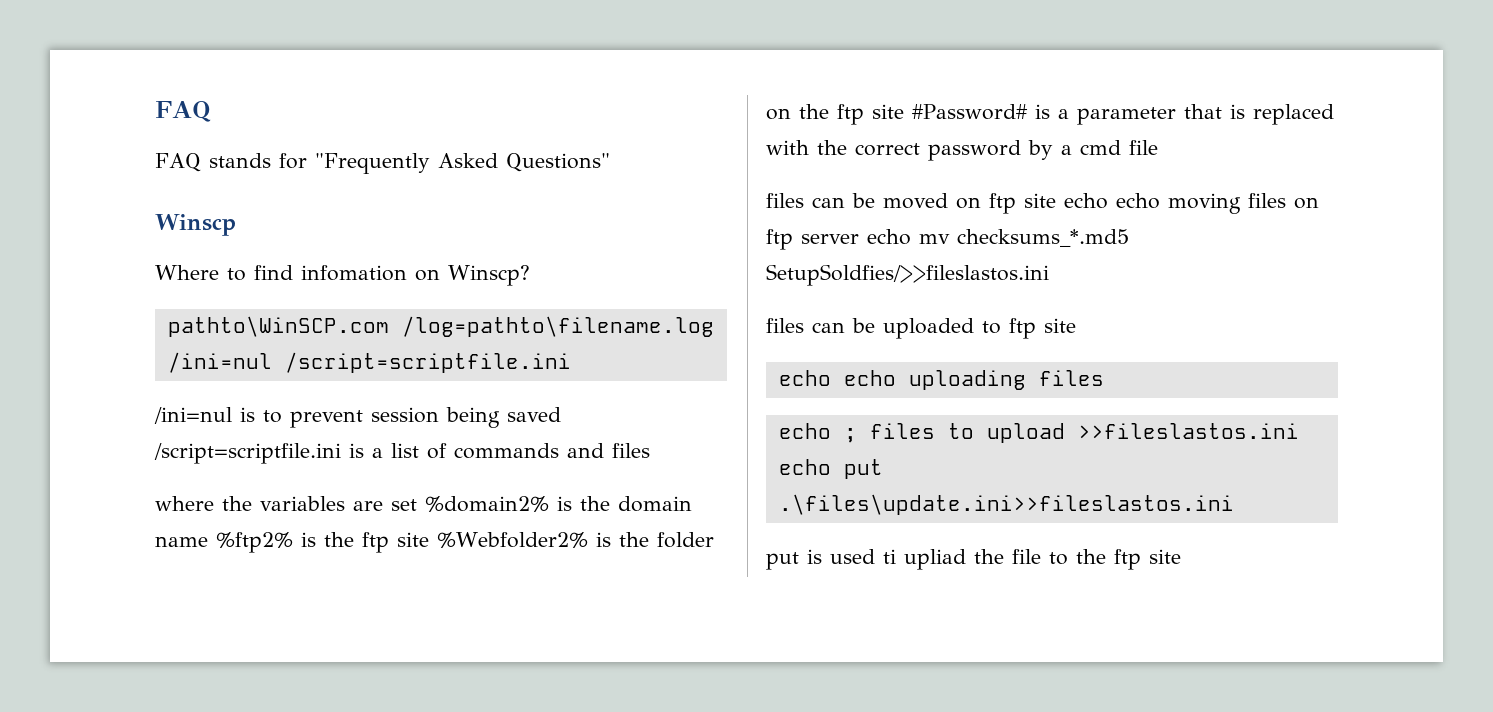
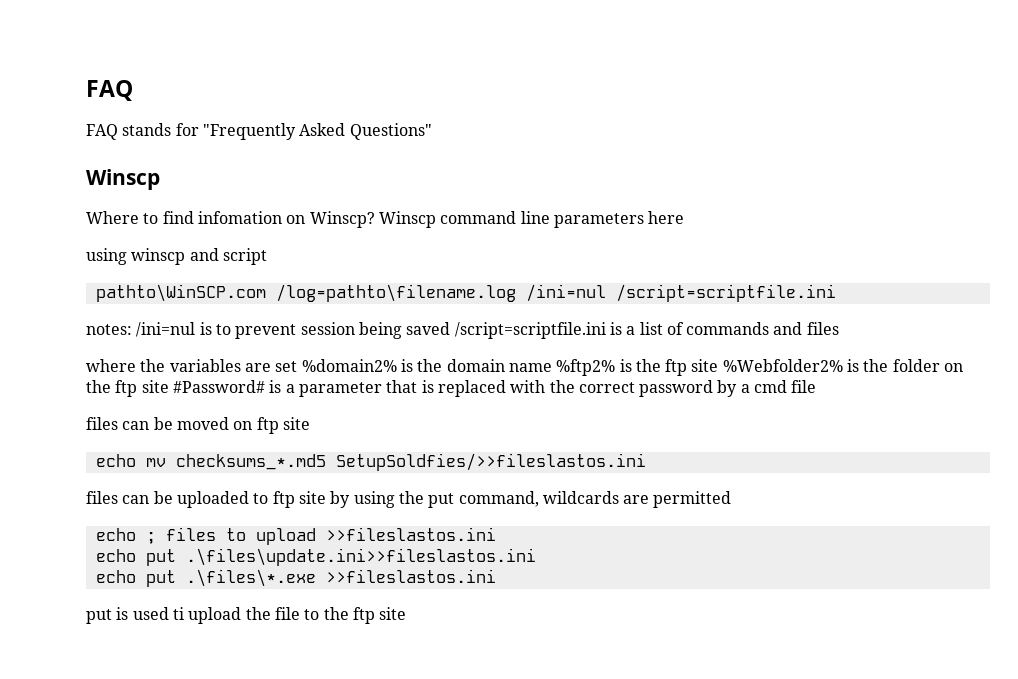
+ Winscp command line parameters here
+ using winscp and script
- /ini=nul is to prevent session being saved /script=scriptfile.ini is a list of commands and files
+ notes: /ini=nul is to prevent session being saved /script=scriptfile.ini is a list of commands and files
- files can be moved on ftp site echo echo moving files on ftp server echo mv checksums_*.md5 SetupSoldfies/>>fileslastos.ini
+ files can be moved on ftp site
+ echo mv checksums_*.md5 SetupSoldfies/>>fileslastos.ini
- files can be uploaded to ftp site
- echo echo uploading files
+ files can be uploaded to ftp site by using the put command, wildcards are permitted
+ echo put .\files\*.exe >>fileslastos.ini
- put is used ti upliad the file to the ftp site
+ put is used ti upload the file to the ftp site

